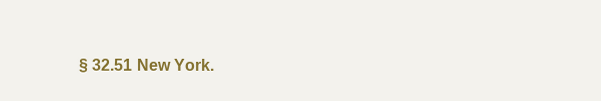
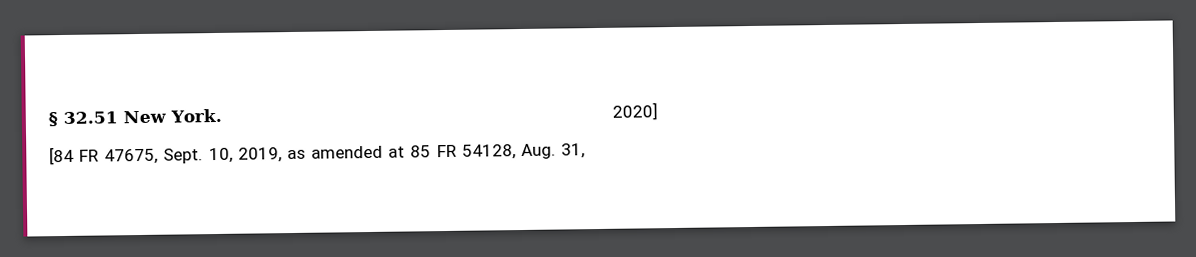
+ [84 FR 47675, Sept. 10, 2019, as amended at 85 FR 54128, Aug. 31, 2020]

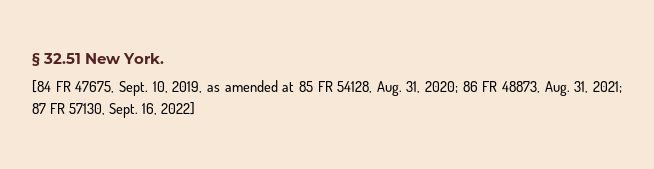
- 10, 2019, as amended at 85 FR 54128, Aug. 31, 2020]
+ 10, 2019, as amended at 85 FR 54128, Aug. 31, 2020; 86 FR 48873, Aug. 31, 2021; 87 FR 57130, Sept. 16, 2022]

